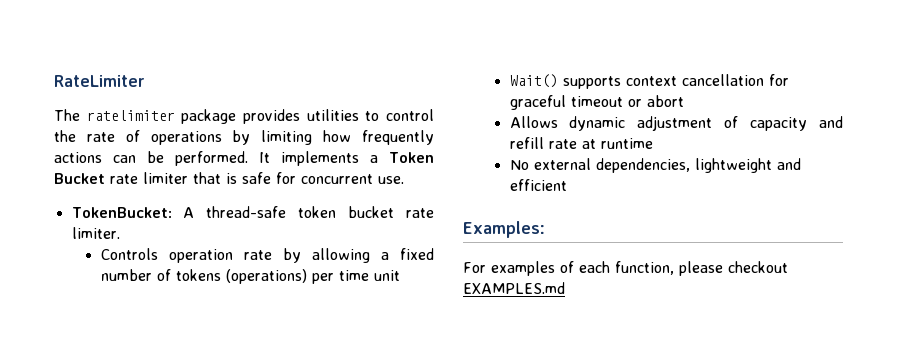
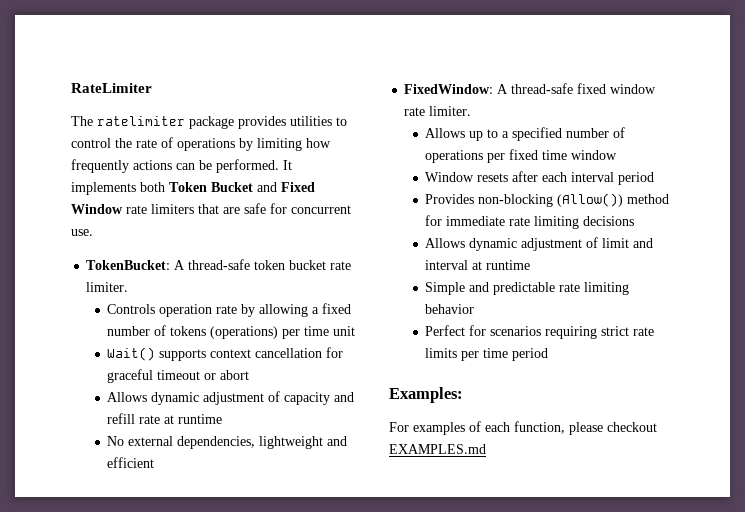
- It implements a Token Bucket rate limiter that is safe for concurrent use.
+ It implements both Token Bucket and Fixed Window rate limiters that are safe for concurrent use.
+ FixedWindow: A thread-safe fixed window rate limiter.
+ Allows up to a specified number of operations per fixed time window
+ Window resets after each interval period
+ Provides non-blocking (Allow()) method for immediate rate limiting decisions
+ Allows dynamic adjustment of limit and interval at runtime
+ Simple and predictable rate limiting behavior
+ Perfect for scenarios requiring strict rate limits per time period

